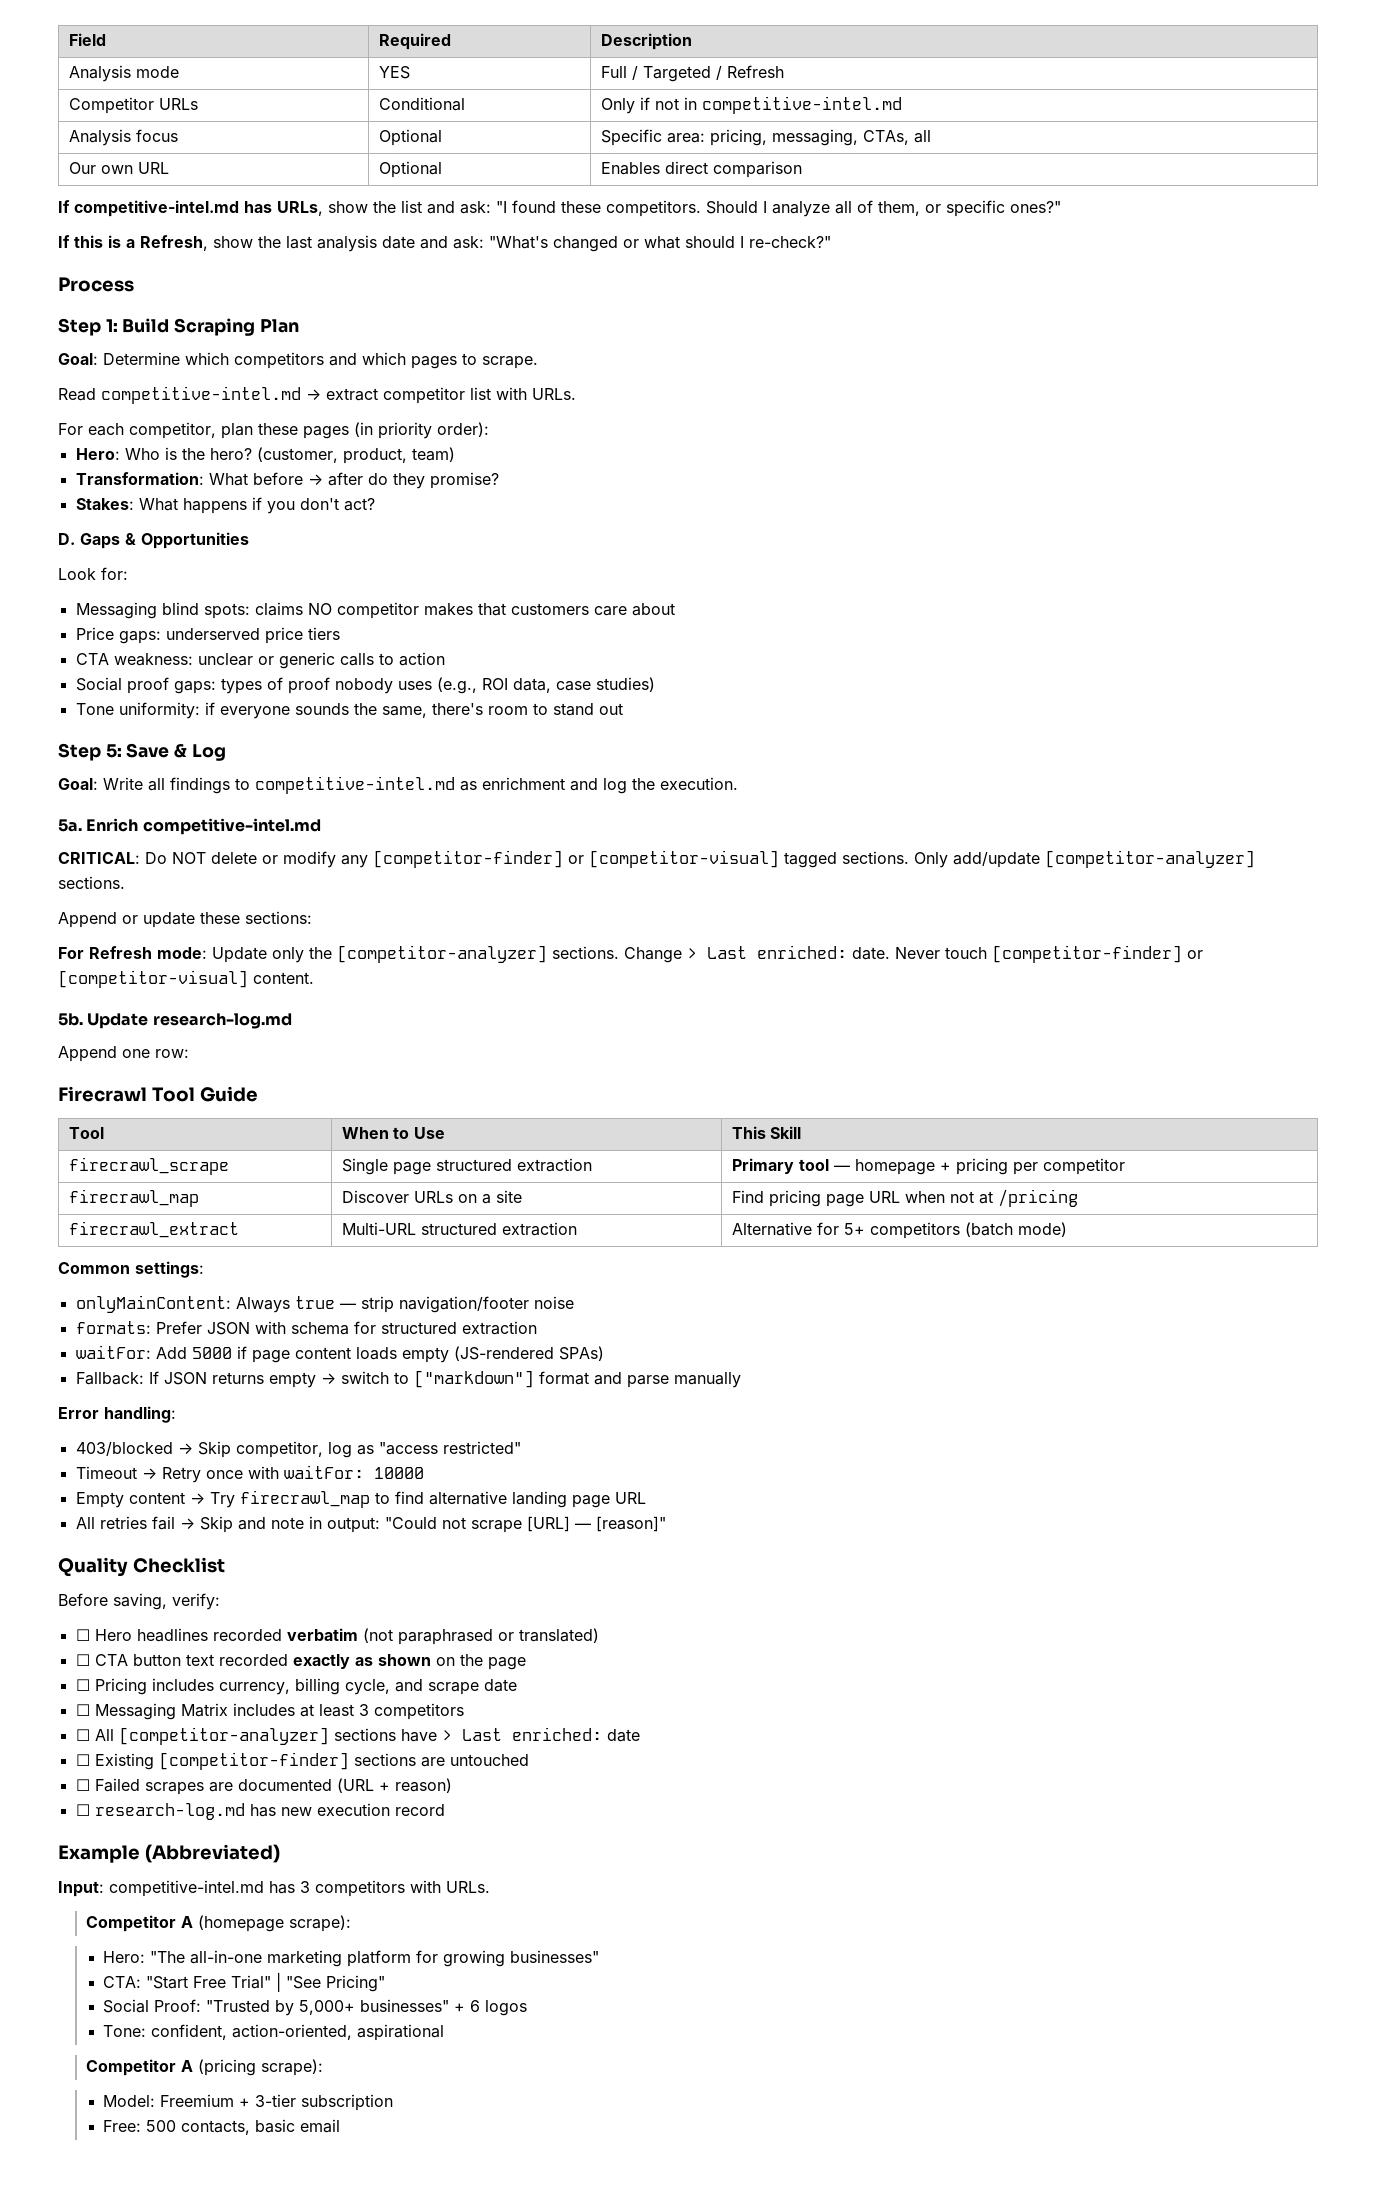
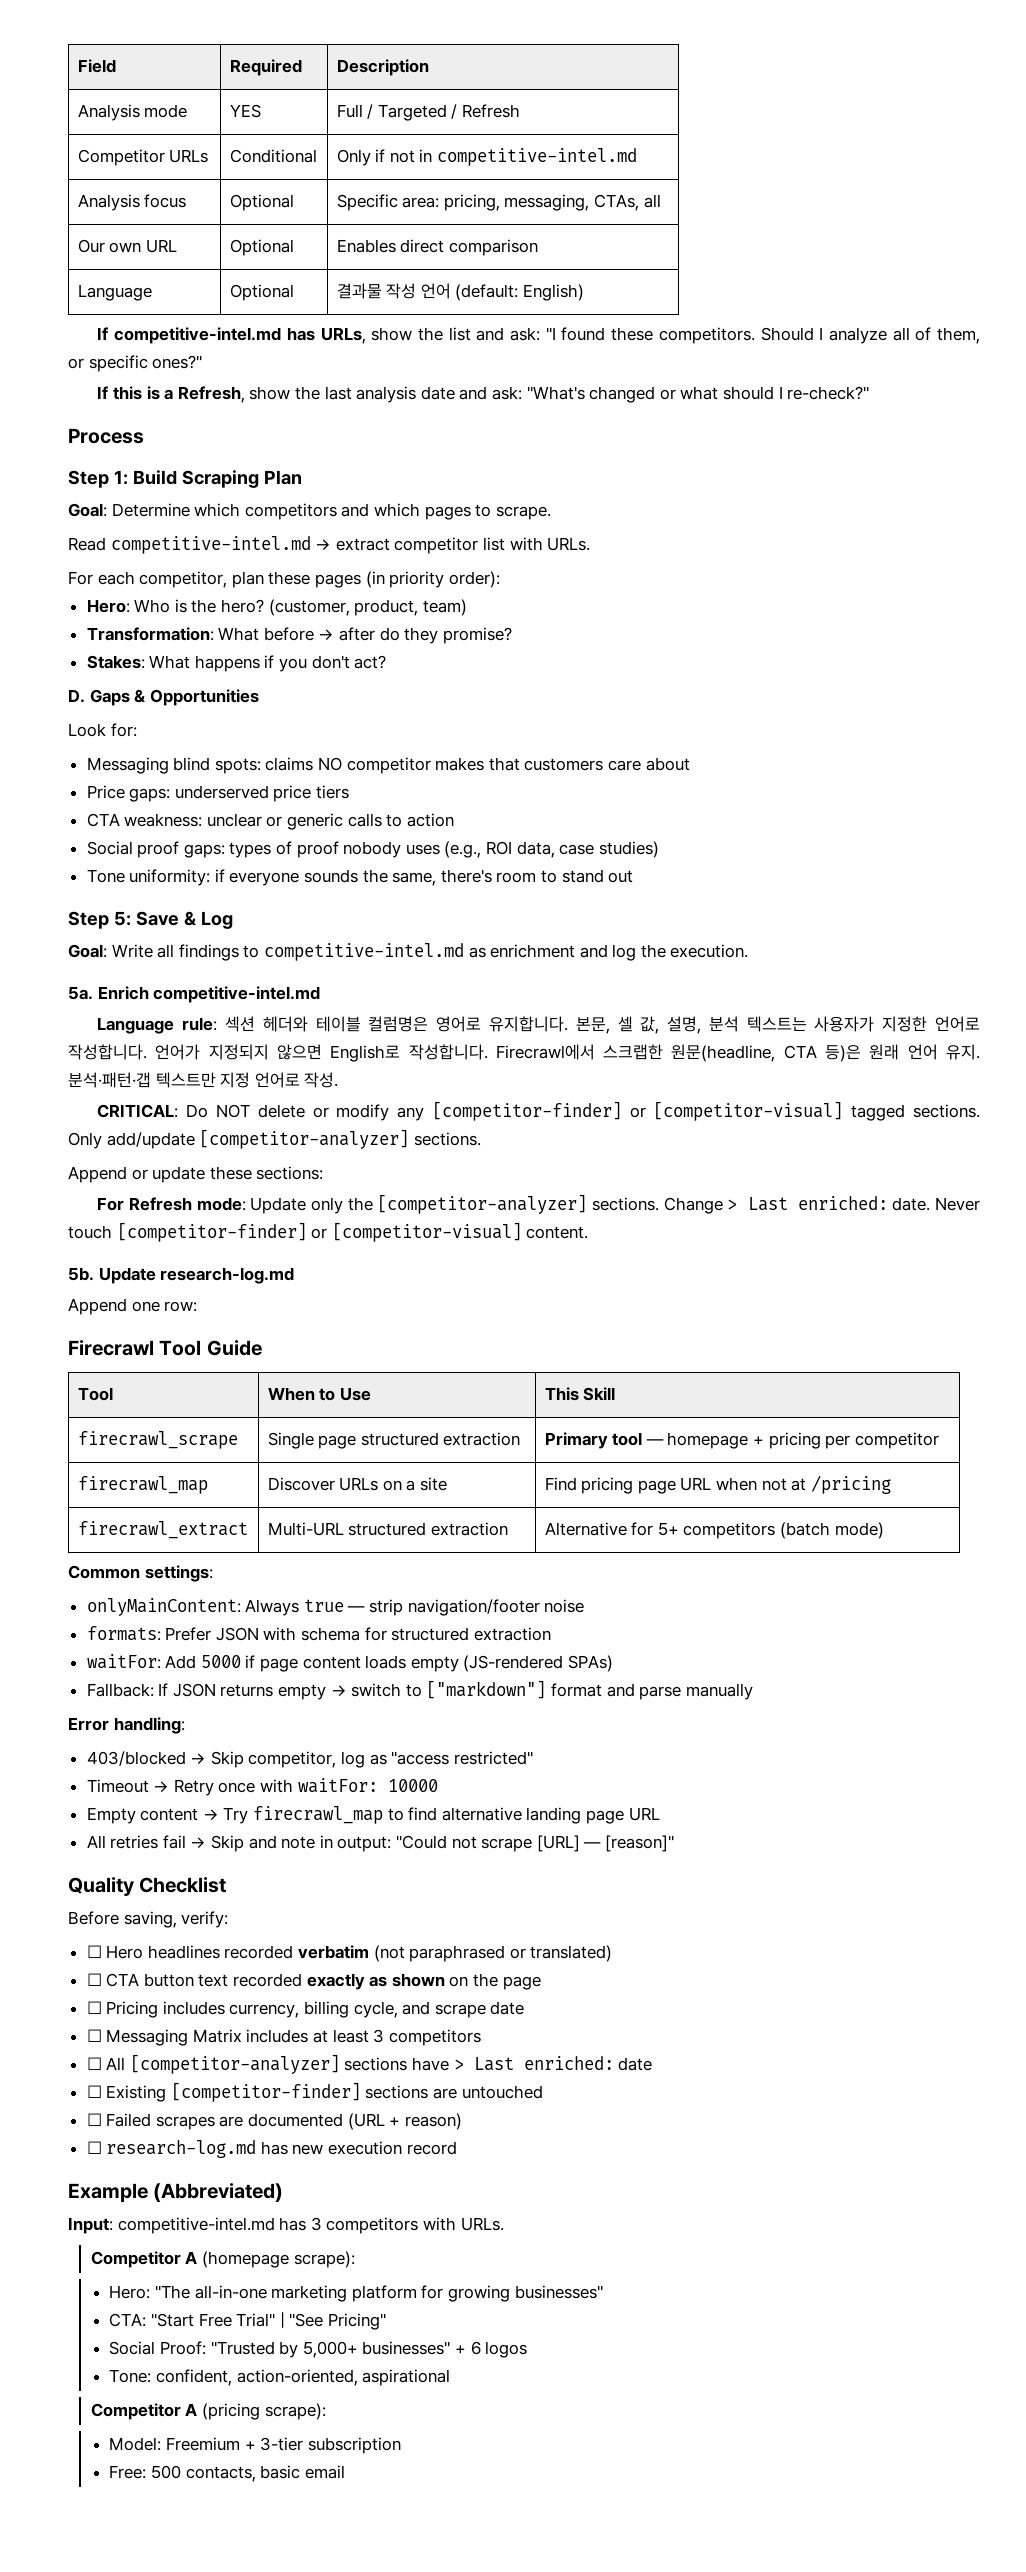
+ Language | Optional | 결과물 작성 언어 (default: English)
+ Language rule: 섹션 헤더와 테이블 컬럼명은 영어로 유지합니다. 본문, 셀 값, 설명, 분석 텍스트는 사용자가 지정한 언어로 작성합니다. 언어가 지정되지 않으면 English로 작성합니다. Firecrawl에서 스크랩한 원문(headline, CTA 등)은 원래 언어 유지. 분석·패턴·갭 텍스트만 지정 언어로 작성.

